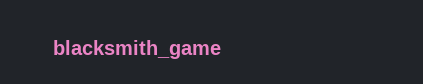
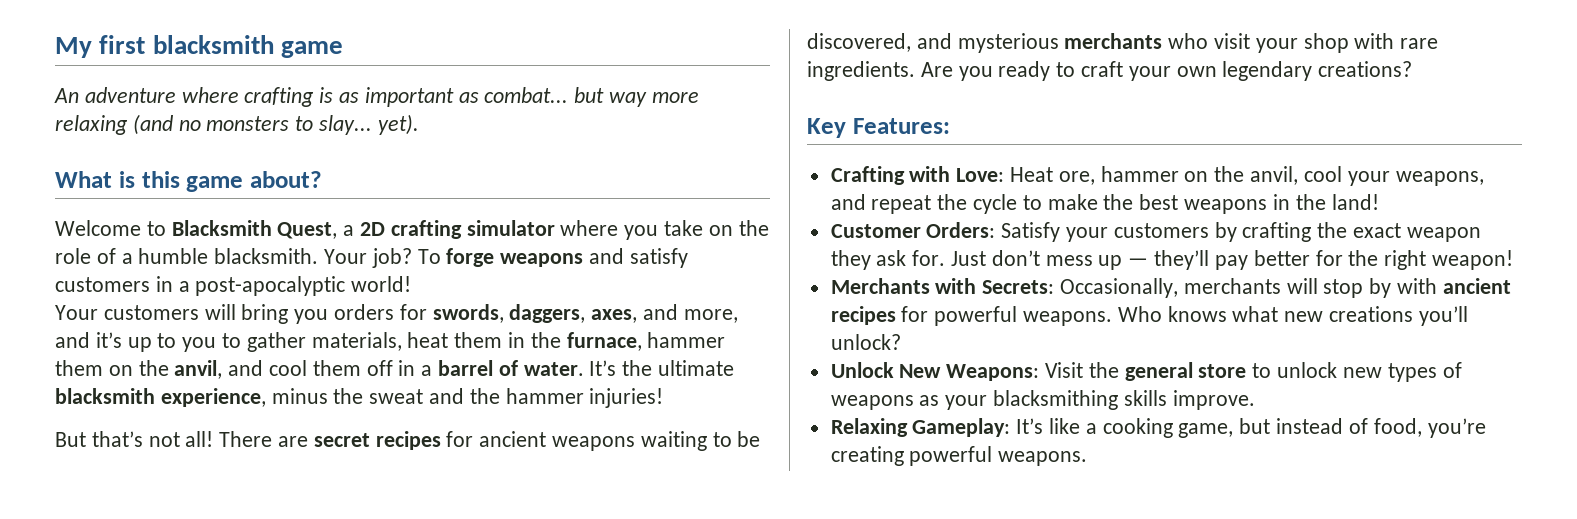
- blacksmith_game
+ My first blacksmith game
+ An adventure where crafting is as important as combat... but way more relaxing (and no monsters to slay... yet).
+ What is this game about?
+ Welcome to Blacksmith Quest, a 2D crafting simulator where you take on the role of a humble blacksmith. Your job? To forge weapons and satisfy customers in a post-apocalyptic world!
+ Your customers will bring you orders for swords, daggers, axes, and more, and it’s up to you to gather materials, heat them in the furnace, hammer them on the anvil, and cool them off in a barrel of water. It’s the ultimate blacksmith experience, minus the sweat and the hammer injuries!
+ But that’s not all! There are secret recipes for ancient weapons waiting to be discovered, and mysterious merchants who visit your shop with rare ingredients. Are you ready to craft your own legendary creations?
+ Key Features:
+ Crafting with Love: Heat ore, hammer on the anvil, cool your weapons, and repeat the cycle to make the best weapons in the land!
+ Customer Orders: Satisfy your customers by crafting the exact weapon they ask for. Just don’t mess up — they’ll pay better for the right weapon!
+ Merchants with Secrets: Occasionally, merchants will stop by with ancient recipes for powerful weapons. Who knows what new creations you’ll unlock?
+ Unlock New Weapons: Visit the general store to unlock new types of weapons as your blacksmithing skills improve.
+ Relaxing Gameplay: It’s like a cooking game, but instead of food, you’re creating powerful weapons.

